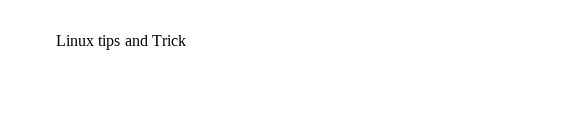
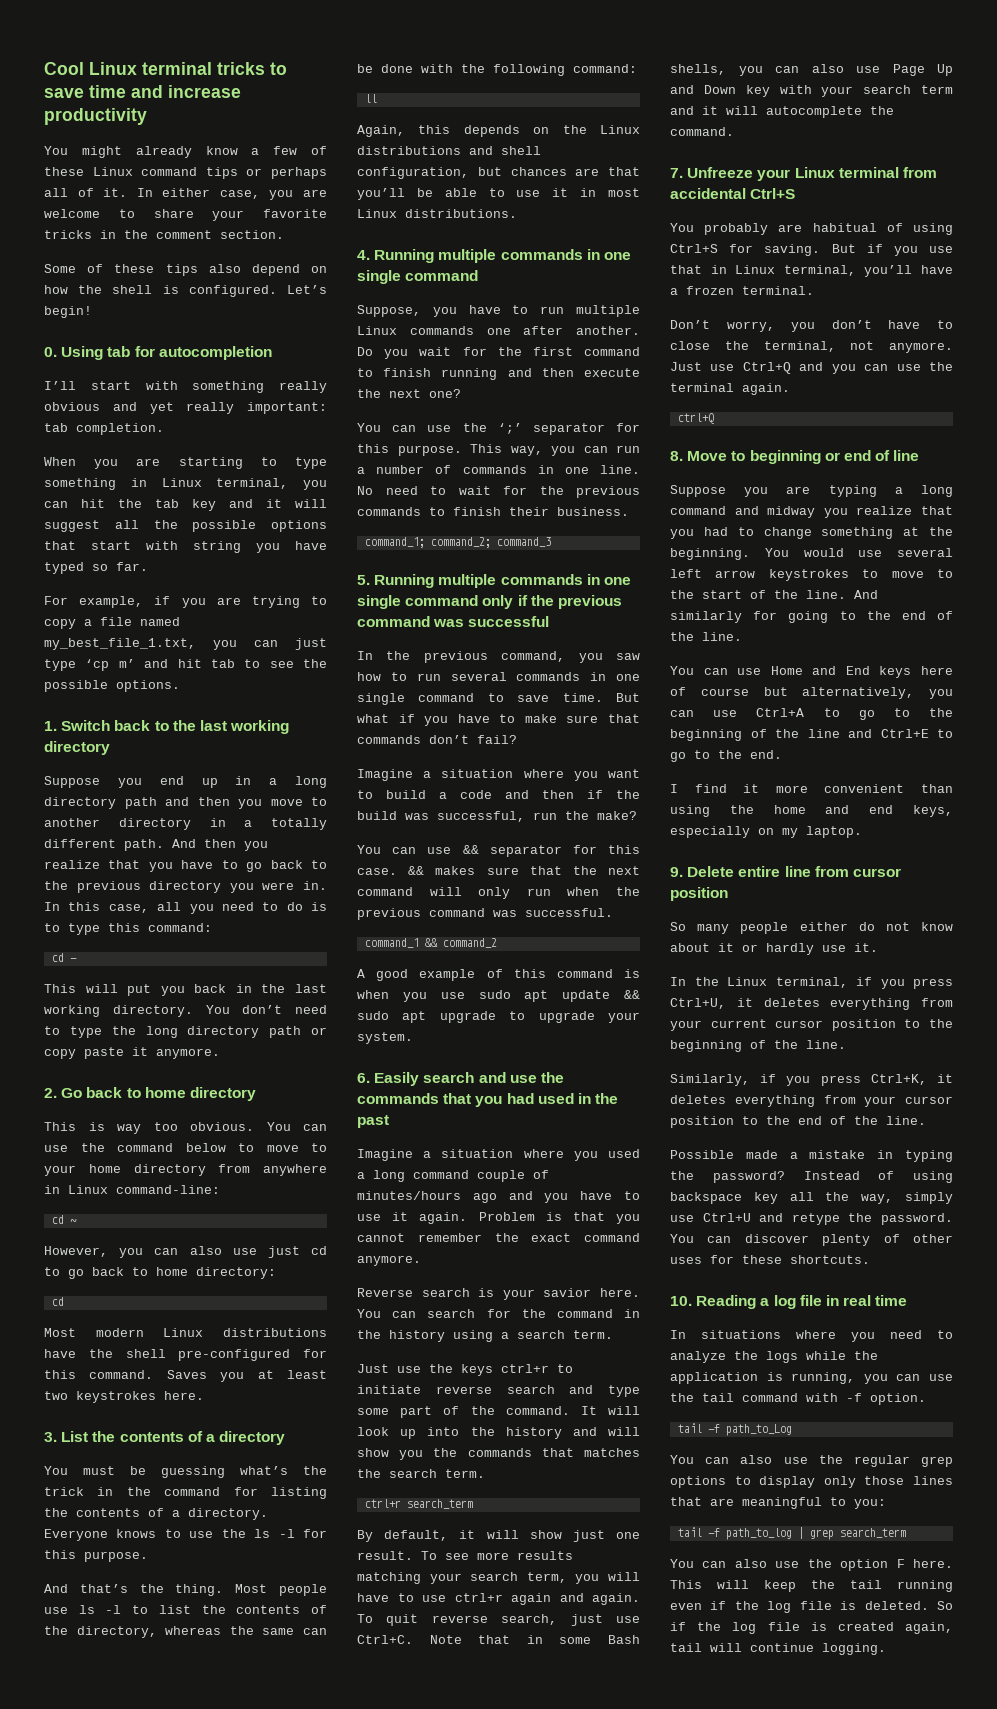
- Linux tips and Trick
+ Cool Linux terminal tricks to save time and increase productivity
+ You might already know a few of these Linux command tips or perhaps all of it. In either case, you are welcome to share your favorite tricks in the comment section.
+ Some of these tips also depend on how the shell is configured. Let’s begin!
+ 0. Using tab for autocompletion
+ I’ll start with something really obvious and yet really important: tab completion.
+ When you are starting to type something in Linux terminal, you can hit the tab key and it will suggest all the possible options that start with string you have typed so far.
+ For example, if you are trying to copy a file named my_best_file_1.txt, you can just type ‘cp m’ and hit tab to see the possible options.
+ 1. Switch back to the last working directory
+ Suppose you end up in a long directory path and then you move to another directory in a totally different path. And then you realize that you have to go back to the previous directory you were in. In this case, all you need to do is to type this command:
+ cd -
+ This will put you back in the last working directory. You don’t need to type the long directory path or copy paste it anymore.
+ 2. Go back to home directory
+ This is way too obvious. You can use the command below to move to your home directory from anywhere in Linux command-line:
+ cd ~
+ However, you can also use just cd to go back to home directory:
+ cd
+ Most modern Linux distributions have the shell pre-configured for this command. Saves you at least two keystrokes here.
+ 3. List the contents of a directory
+ You must be guessing what’s the trick in the command for listing the contents of a directory. Everyone knows to use the ls -l for this purpose.
+ And that’s the thing. Most people use ls -l to list the contents of the directory, whereas the same can be done with the following command:
+ ll
+ Again, this depends on the Linux distributions and shell configuration, but chances are that you’ll be able to use it in most Linux distributions.
+ 4. Running multiple commands in one single command
+ Suppose, you have to run multiple Linux commands one after another. Do you wait for the first command to finish running and then execute the next one?
+ You can use the ‘;’ separator for this purpose. This way, you can run a number of commands in one line. No need to wait for the previous commands to finish their business.
+ command_1; command_2; command_3
+ 5. Running multiple commands in one single command only if the previous command was successful
+ In the previous command, you saw how to run several commands in one single command to save time. But what if you have to make sure that commands don’t fail?
+ Imagine a situation where you want to build a code and then if the build was successful, run the make?
+ You can use && separator for this case. && makes sure that the next command will only run when the previous command was successful.
+ command_1 && command_2
+ A good example of this command is when you use sudo apt update && sudo apt upgrade to upgrade your system.
+ 6. Easily search and use the commands that you had used in the past
+ Imagine a situation where you used a long command couple of minutes/hours ago and you have to use it again. Problem is that you cannot remember the exact command anymore.
+ Reverse search is your savior here. You can search for the command in the history using a search term.
+ Just use the keys ctrl+r to initiate reverse search and type some part of the command. It will look up into the history and will show you the commands that matches the search term.
+ ctrl+r search_term
+ By default, it will show just one result. To see more results matching your search term, you will have to use ctrl+r again and again. To quit reverse search, just use Ctrl+C. Note that in some Bash shells, you can also use Page Up and Down key with your search term and it will autocomplete the command.
+ 7. Unfreeze your Linux terminal from accidental Ctrl+S
+ You probably are habitual of using Ctrl+S for saving. But if you use that in Linux terminal, you’ll have a frozen terminal.
+ Don’t worry, you don’t have to close the terminal, not anymore. Just use Ctrl+Q and you can use the terminal again.
+ ctrl+Q
+ 8. Move to beginning or end of line
+ Suppose you are typing a long command and midway you realize that you had to change something at the beginning. You would use several left arrow keystrokes to move to the start of the line. And similarly for going to the end of the line.
+ You can use Home and End keys here of course but alternatively, you can use Ctrl+A to go to the beginning of the line and Ctrl+E to go to the end.
+ I find it more convenient than using the home and end keys, especially on my laptop.
+ 9. Delete entire line from cursor position
+ So many people either do not know about it or hardly use it.
+ In the Linux terminal, if you press Ctrl+U, it deletes everything from your current cursor position to the beginning of the line.
+ Similarly, if you press Ctrl+K, it deletes everything from your cursor position to the end of the line.
+ Possible made a mistake in typing the password? Instead of using backspace key all the way, simply use Ctrl+U and retype the password. You can discover plenty of other uses for these shortcuts.
+ 10. Reading a log file in real time
+ In situations where you need to analyze the logs while the application is running, you can use the tail command with -f option.
+ tail -f path_to_Log
+ You can also use the regular grep options to display only those lines that are meaningful to you:
+ tail -f path_to_log | grep search_term
+ You can also use the option F here. This will keep the tail running even if the log file is deleted. So if the log file is created again, tail will continue logging.

